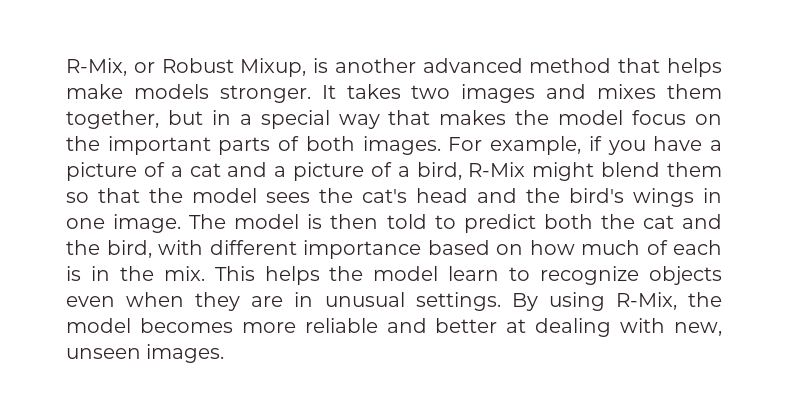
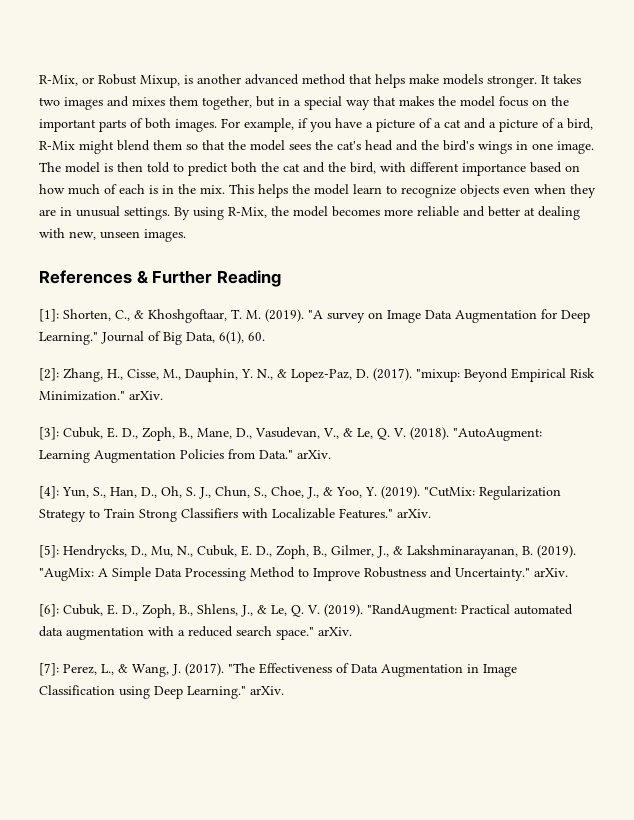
+ References & Further Reading
+ [1]: Shorten, C., & Khoshgoftaar, T. M. (2019). "A survey on Image Data Augmentation for Deep Learning." Journal of Big Data, 6(1), 60.
+ [2]: Zhang, H., Cisse, M., Dauphin, Y. N., & Lopez-Paz, D. (2017). "mixup: Beyond Empirical Risk Minimization." arXiv.
+ [3]: Cubuk, E. D., Zoph, B., Mane, D., Vasudevan, V., & Le, Q. V. (2018). "AutoAugment: Learning Augmentation Policies from Data." arXiv.
+ [4]: Yun, S., Han, D., Oh, S. J., Chun, S., Choe, J., & Yoo, Y. (2019). "CutMix: Regularization Strategy to Train Strong Classifiers with Localizable Features." arXiv.
+ [5]: Hendrycks, D., Mu, N., Cubuk, E. D., Zoph, B., Gilmer, J., & Lakshminarayanan, B. (2019). "AugMix: A Simple Data Processing Method to Improve Robustness and Uncertainty." arXiv.
+ [6]: Cubuk, E. D., Zoph, B., Shlens, J., & Le, Q. V. (2019). "RandAugment: Practical automated data augmentation with a reduced search space." arXiv.
+ [7]: Perez, L., & Wang, J. (2017). "The Effectiveness of Data Augmentation in Image Classification using Deep Learning." arXiv.

